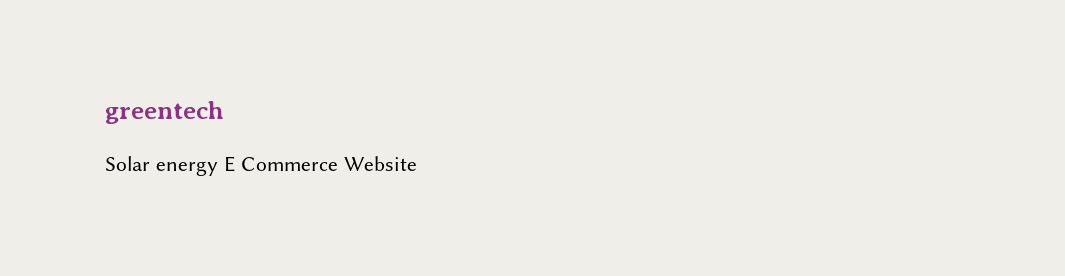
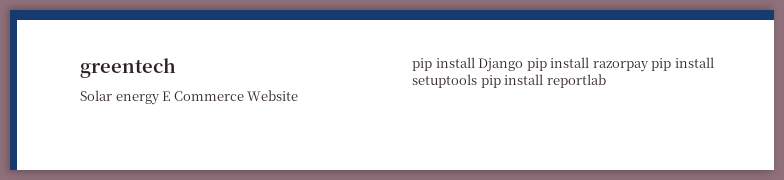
+ pip install Django pip install razorpay pip install setuptools pip install reportlab

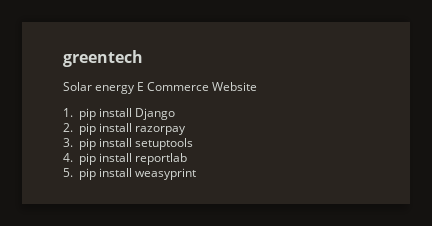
- pip install Django pip install razorpay pip install setuptools pip install reportlab
+ 1. pip install Django
+ 2. pip install razorpay
+ 3. pip install setuptools
+ 4. pip install reportlab
+ 5. pip install weasyprint

